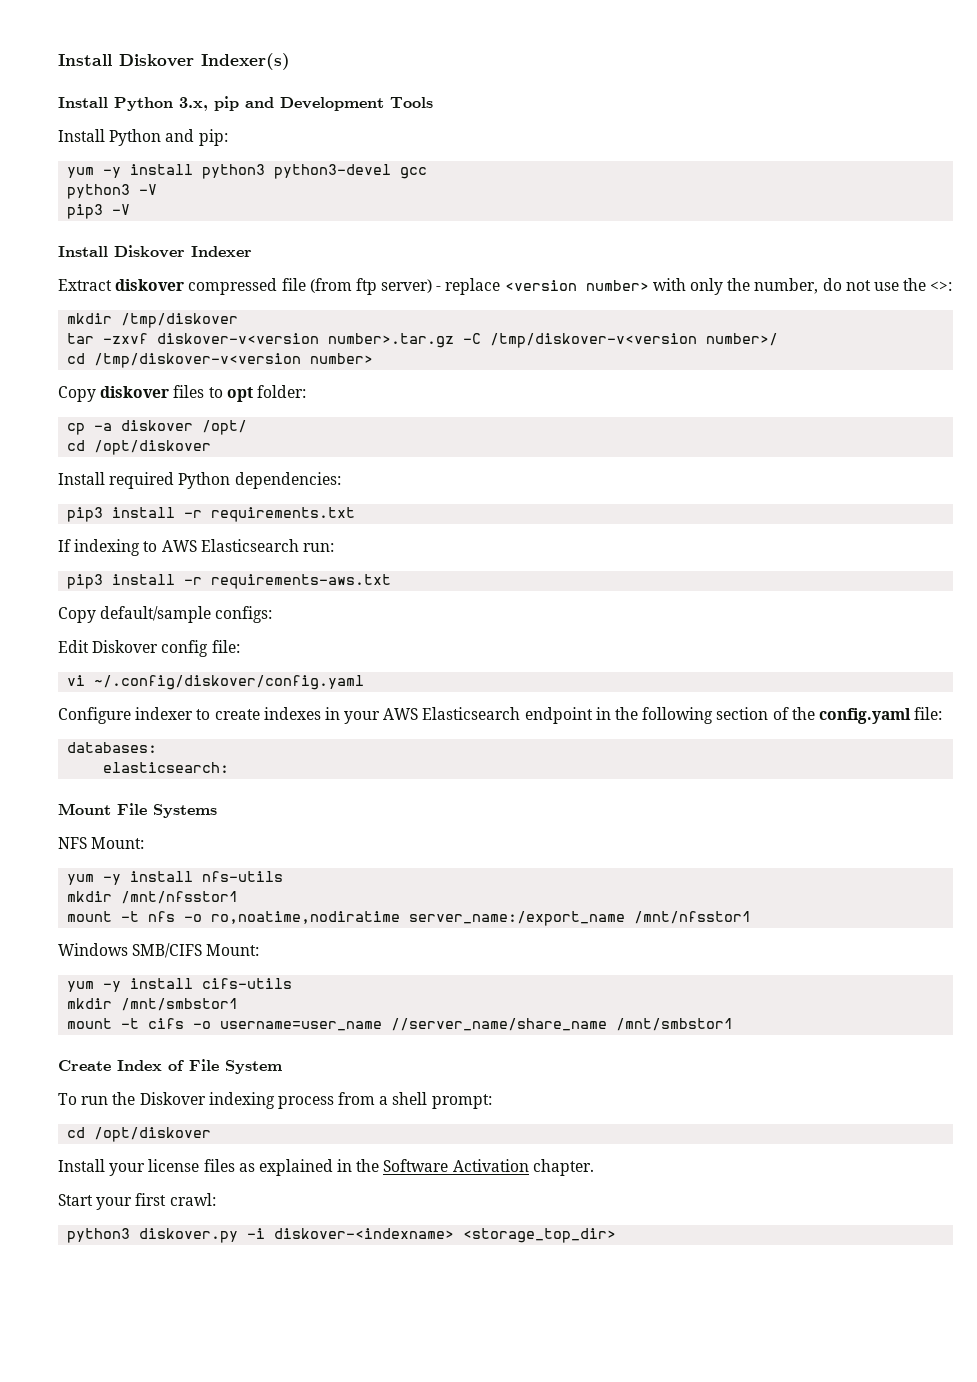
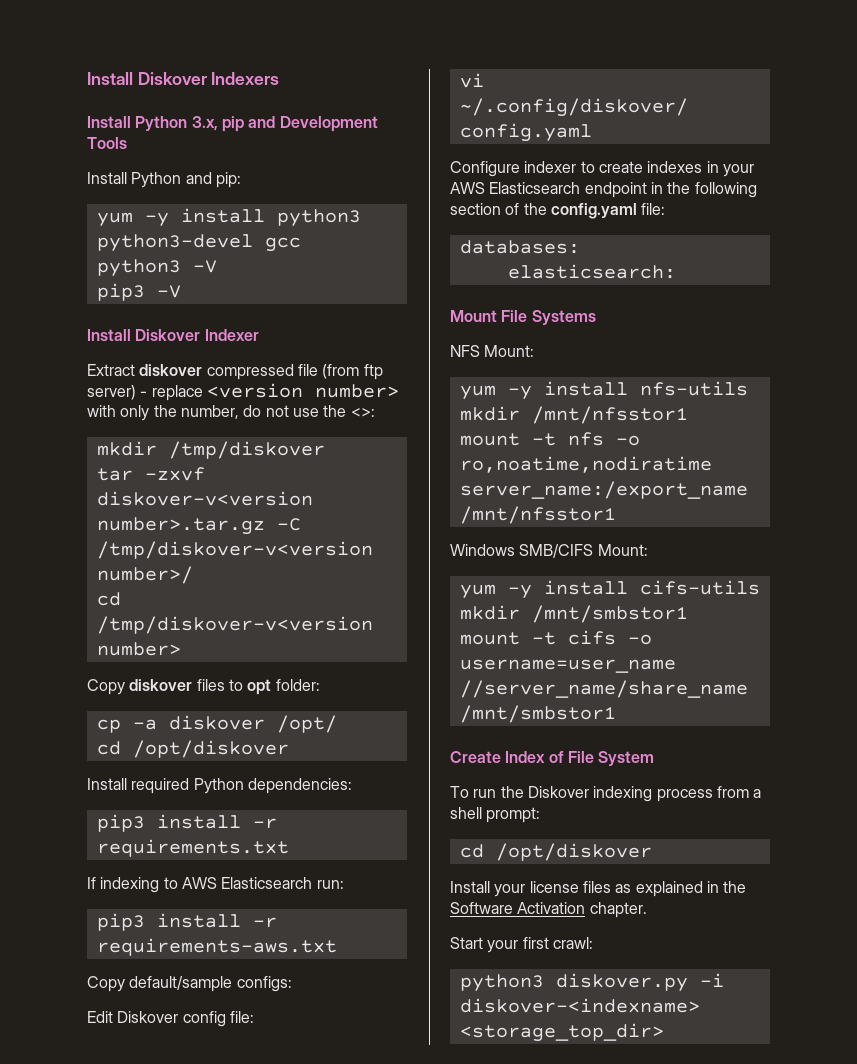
- Install Diskover Indexer(s)
+ Install Diskover Indexers

